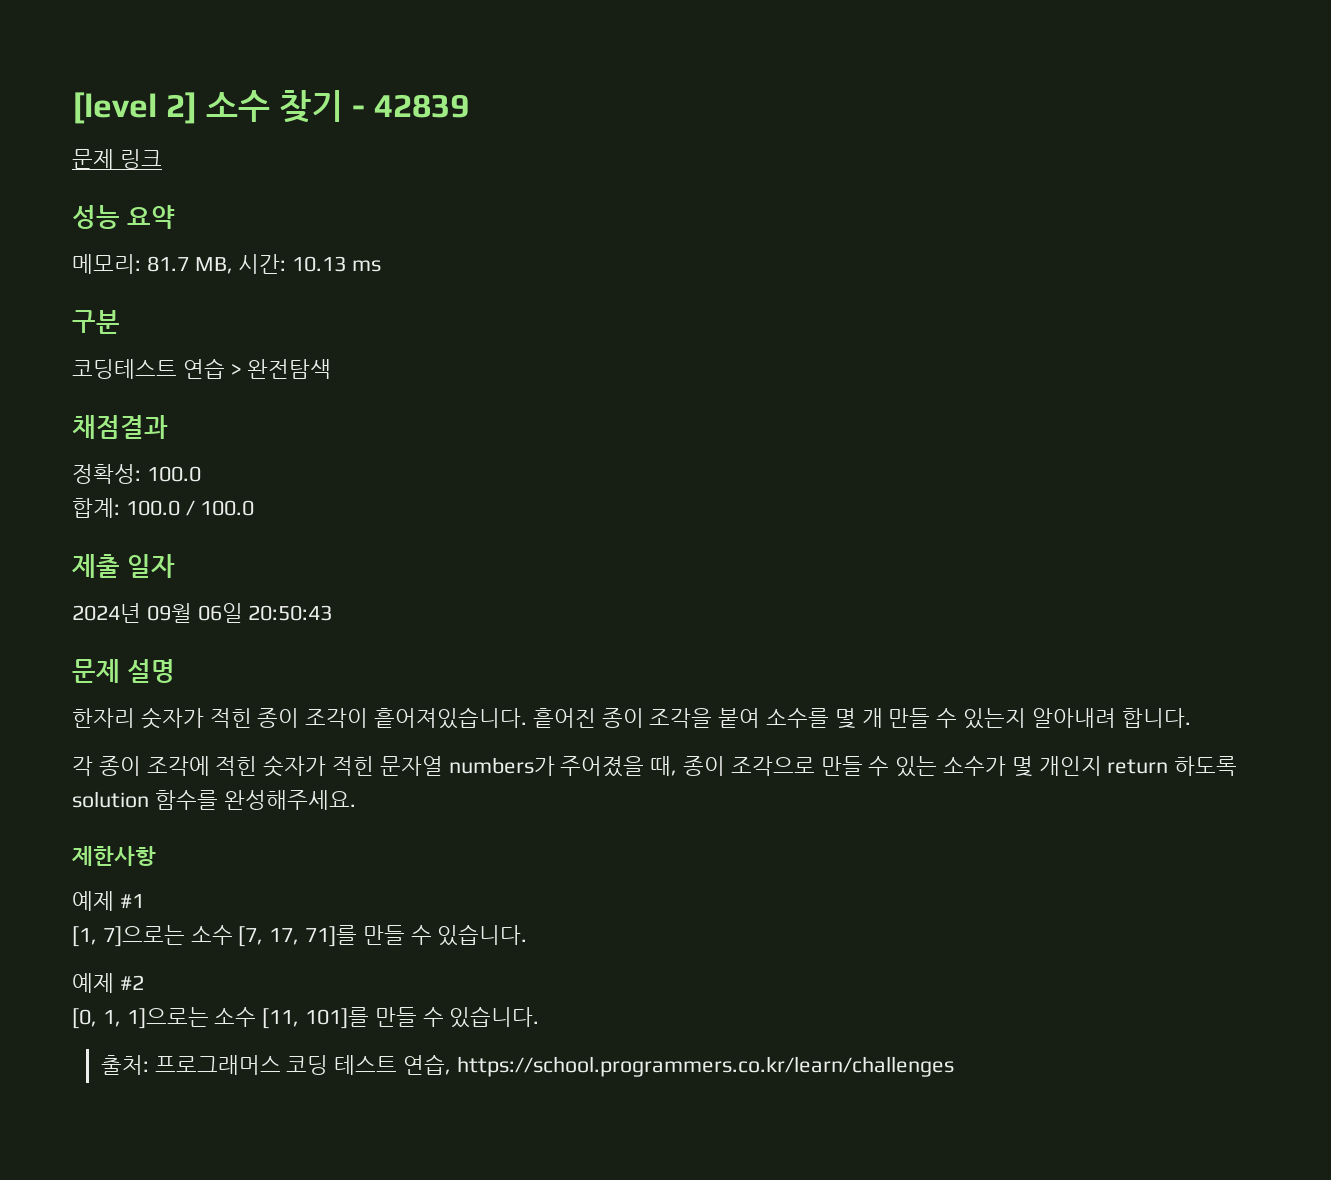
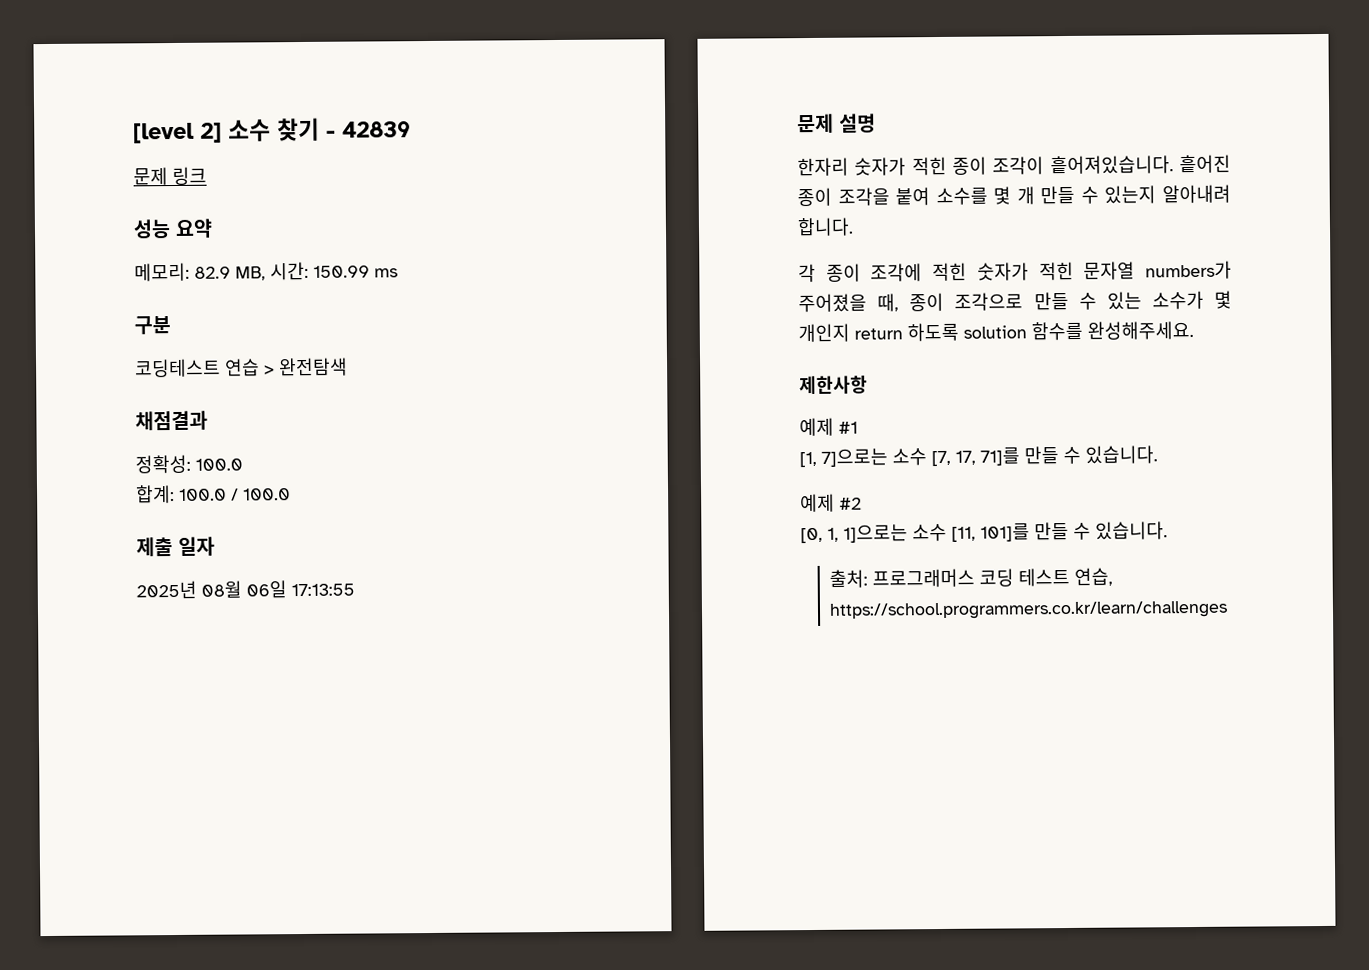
- 메모리: 81.7 MB, 시간: 10.13 ms
+ 메모리: 82.9 MB, 시간: 150.99 ms
- 2024년 09월 06일 20:50:43
+ 2025년 08월 06일 17:13:55

